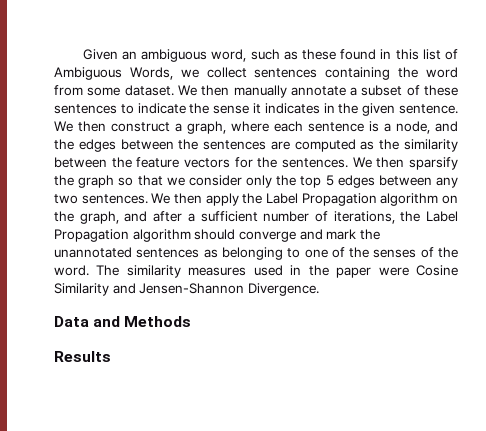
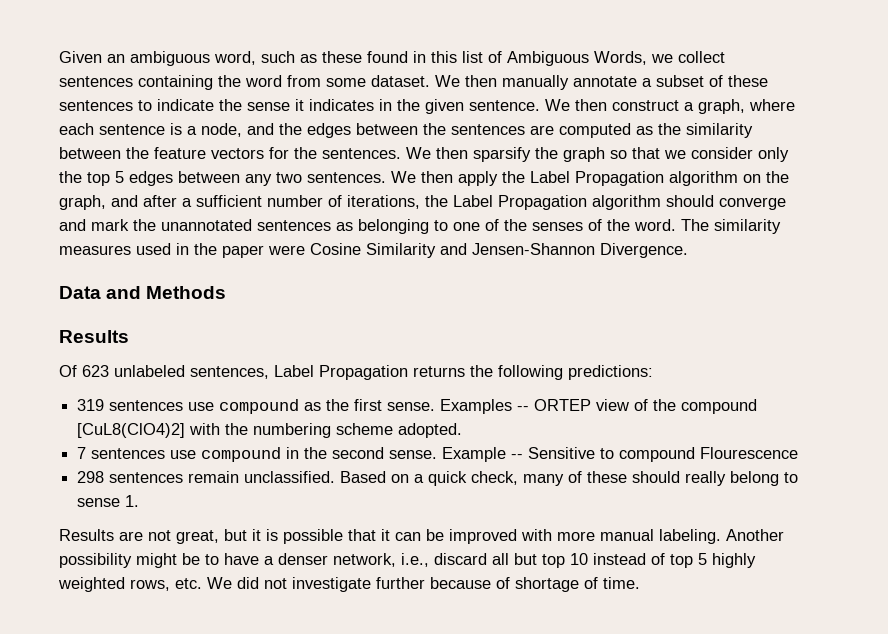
+ Of 623 unlabeled sentences, Label Propagation returns the following predictions:
+ 319 sentences use compound as the first sense. Examples -- ORTEP view of the compound [CuL8(ClO4)2] with the numbering scheme adopted.
+ 7 sentences use compound in the second sense. Example -- Sensitive to compound Flourescence
+ 298 sentences remain unclassified. Based on a quick check, many of these should really belong to sense 1.
+ Results are not great, but it is possible that it can be improved with more manual labeling. Another possibility might be to have a denser network, i.e., discard all but top 10 instead of top 5 highly weighted rows, etc. We did not investigate further because of shortage of time.

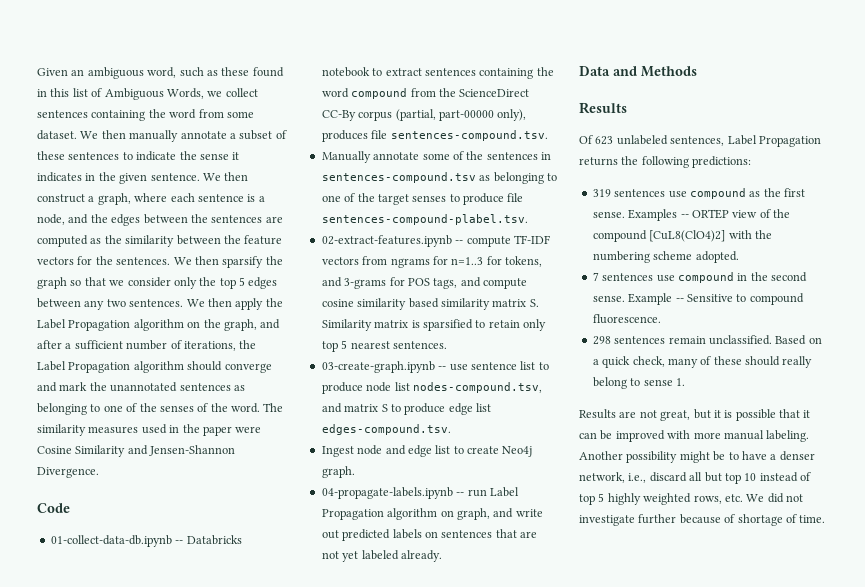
+ Code
+ 01-collect-data-db.ipynb -- Databricks notebook to extract sentences containing the word compound from the ScienceDirect CC-By corpus (partial, part-00000 only), produces file sentences-compound.tsv.
+ Manually annotate some of the sentences in sentences-compound.tsv as belonging to one of the target senses to produce file sentences-compound-plabel.tsv.
+ 02-extract-features.ipynb -- compute TF-IDF vectors from ngrams for n=1..3 for tokens, and 3-grams for POS tags, and compute cosine similarity based similarity matrix S. Similarity matrix is sparsified to retain only top 5 nearest sentences.
+ 03-create-graph.ipynb -- use sentence list to produce node list nodes-compound.tsv, and matrix S to produce edge list edges-compound.tsv.
+ Ingest node and edge list to create Neo4j graph.
+ 04-propagate-labels.ipynb -- run Label Propagation algorithm on graph, and write out predicted labels on sentences that are not yet labeled already.
- Example -- Sensitive to compound Flourescence
+ Example -- Sensitive to compound fluorescence.

